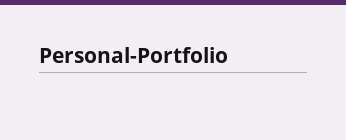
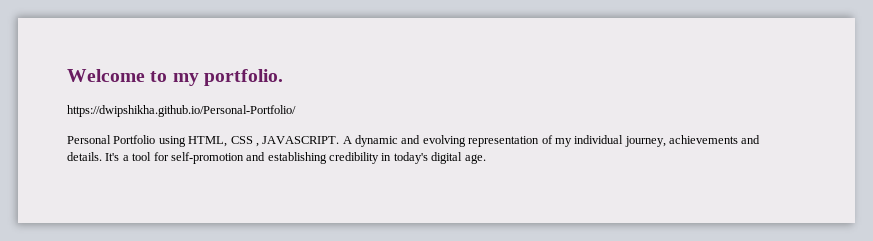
- Personal-Portfolio
+ Welcome to my portfolio.
+ https://dwipshikha.github.io/Personal-Portfolio/
+ Personal Portfolio using HTML, CSS , JAVASCRIPT. A dynamic and evolving representation of my individual journey, achievements and details. It's a tool for self-promotion and establishing credibility in today's digital age.

